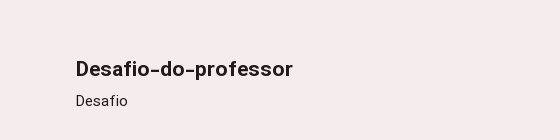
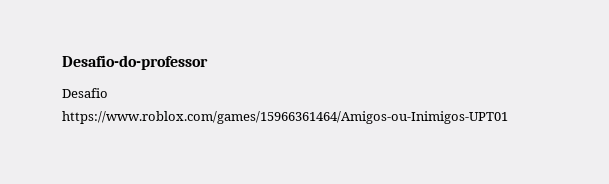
- Desafio
+ Desafio https://www.roblox.com/games/15966361464/Amigos-ou-Inimigos-UPT01

